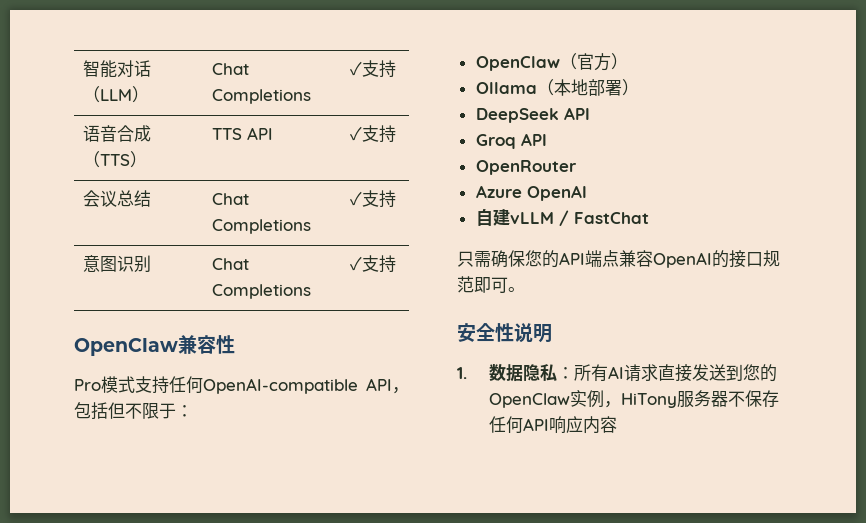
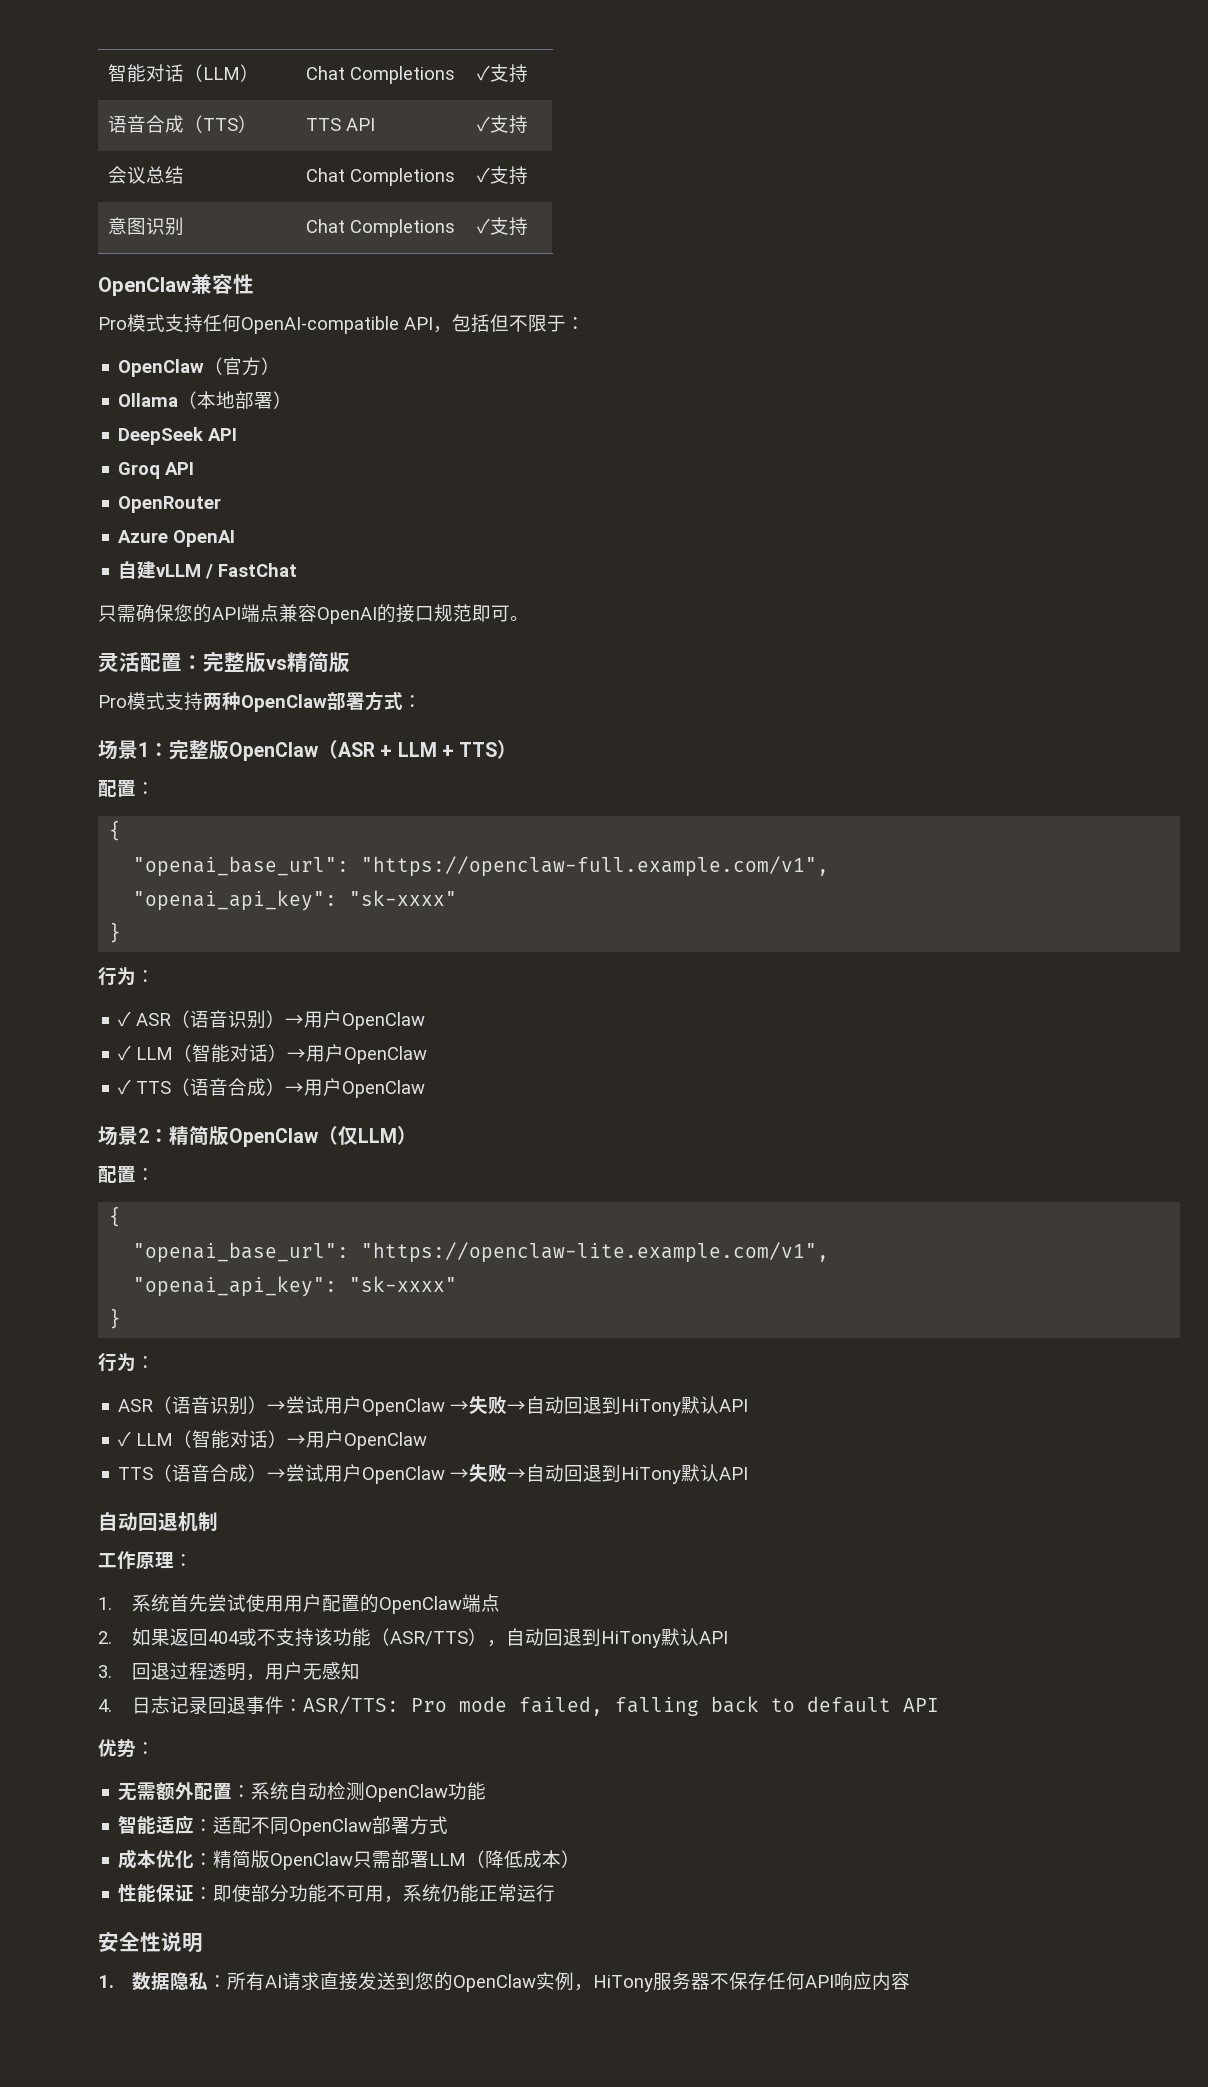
+ 灵活配置：完整版vs精简版
+ Pro模式支持两种OpenClaw部署方式：
+ 场景1：完整版OpenClaw（ASR + LLM + TTS）
+ 配置：
+ {
+ "openai_base_url": "https://openclaw-full.example.com/v1",
+ "openai_api_key": "sk-xxxx"
+ }
+ 行为：
+ ✓ ASR（语音识别）→用户OpenClaw
+ ✓ LLM（智能对话）→用户OpenClaw
+ ✓ TTS（语音合成）→用户OpenClaw
+ 场景2：精简版OpenClaw（仅LLM）
+ 配置：
+ {
+ "openai_base_url": "https://openclaw-lite.example.com/v1",
+ "openai_api_key": "sk-xxxx"
+ }
+ 行为：
+ ASR（语音识别）→尝试用户OpenClaw →失败→自动回退到HiTony默认API
+ ✓ LLM（智能对话）→用户OpenClaw
+ TTS（语音合成）→尝试用户OpenClaw →失败→自动回退到HiTony默认API
+ 自动回退机制
+ 工作原理：
+ 1.系统首先尝试使用用户配置的OpenClaw端点
+ 2.如果返回404或不支持该功能（ASR/TTS），自动回退到HiTony默认API
+ 3.回退过程透明，用户无感知
+ 4.日志记录回退事件：ASR/TTS: Pro mode failed, falling back to default API
+ 优势：
+ 无需额外配置：系统自动检测OpenClaw功能
+ 智能适应：适配不同OpenClaw部署方式
+ 成本优化：精简版OpenClaw只需部署LLM（降低成本）
+ 性能保证：即使部分功能不可用，系统仍能正常运行

